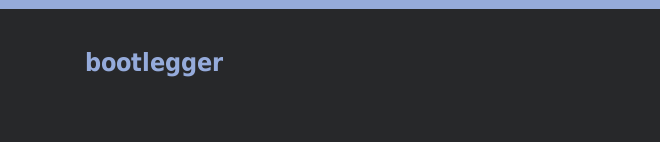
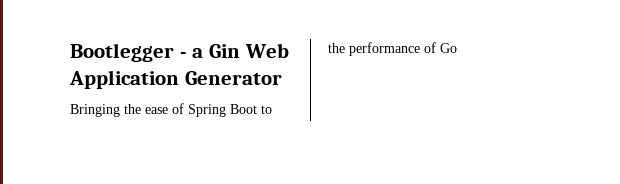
- bootlegger
+ Bootlegger - a Gin Web Application Generator
+ Bringing the ease of Spring Boot to the performance of Go

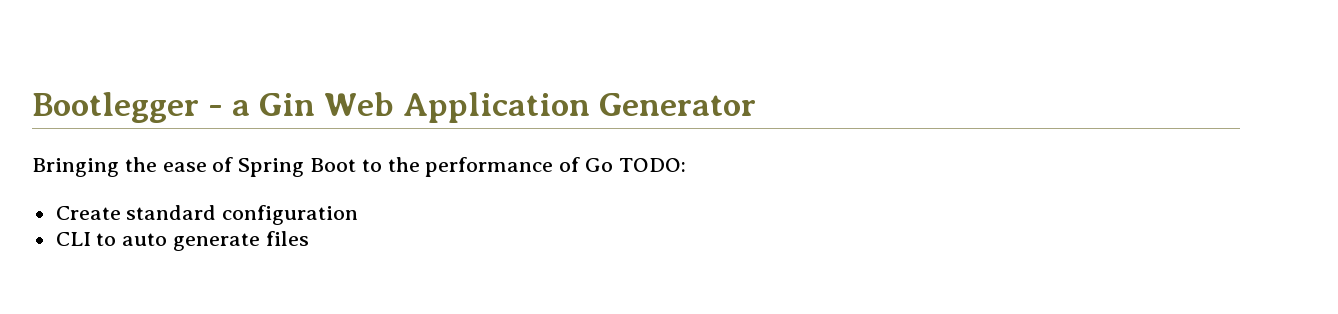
- Bringing the ease of Spring Boot to the performance of Go
+ Bringing the ease of Spring Boot to the performance of Go TODO:
+ Create standard configuration
+ CLI to auto generate files

